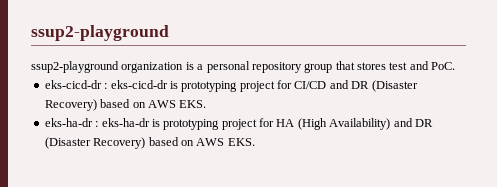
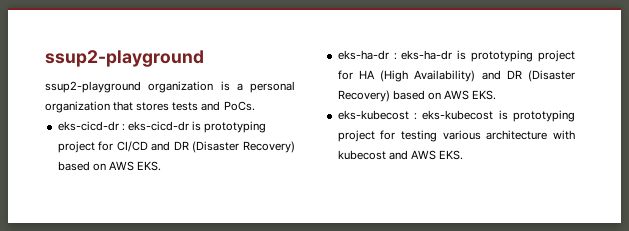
- ssup2-playground organization is a personal repository group that stores test and PoC.
+ ssup2-playground organization is a personal organization that stores tests and PoCs.
+ eks-kubecost : eks-kubecost is prototyping project for testing various architecture with kubecost and AWS EKS.

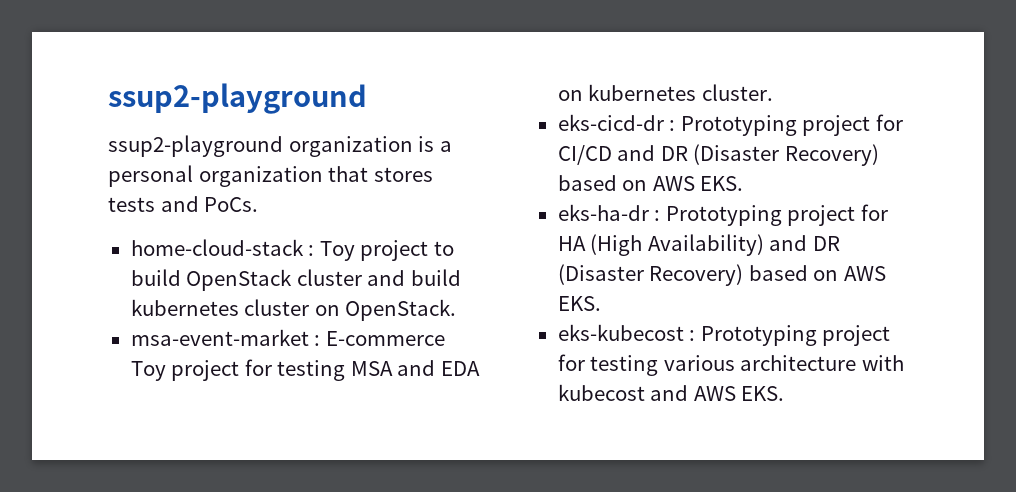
+ home-cloud-stack : Toy project to build OpenStack cluster and build kubernetes cluster on OpenStack.
+ msa-event-market : E-commerce Toy project for testing MSA and EDA on kubernetes cluster.
- eks-cicd-dr : eks-cicd-dr is prototyping project for CI/CD and DR (Disaster Recovery) based on AWS EKS.
+ eks-cicd-dr : Prototyping project for CI/CD and DR (Disaster Recovery) based on AWS EKS.
- eks-ha-dr : eks-ha-dr is prototyping project for HA (High Availability) and DR (Disaster Recovery) based on AWS EKS.
+ eks-ha-dr : Prototyping project for HA (High Availability) and DR (Disaster Recovery) based on AWS EKS.
- eks-kubecost : eks-kubecost is prototyping project for testing various architecture with kubecost and AWS EKS.
+ eks-kubecost : Prototyping project for testing various architecture with kubecost and AWS EKS.

